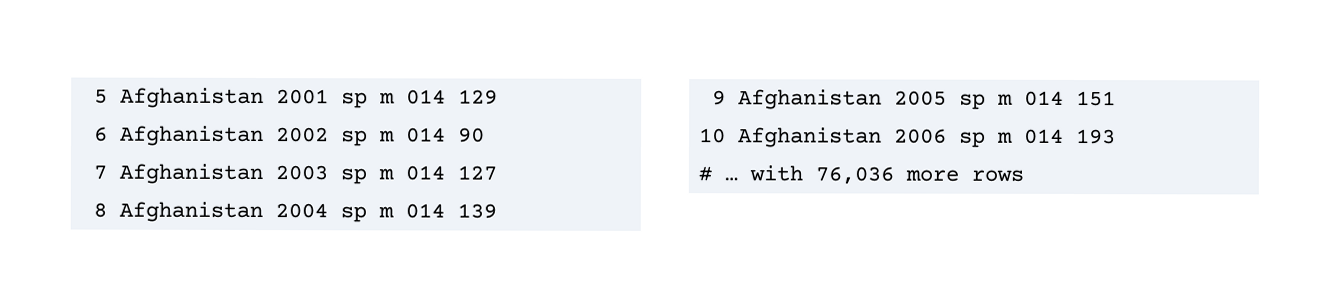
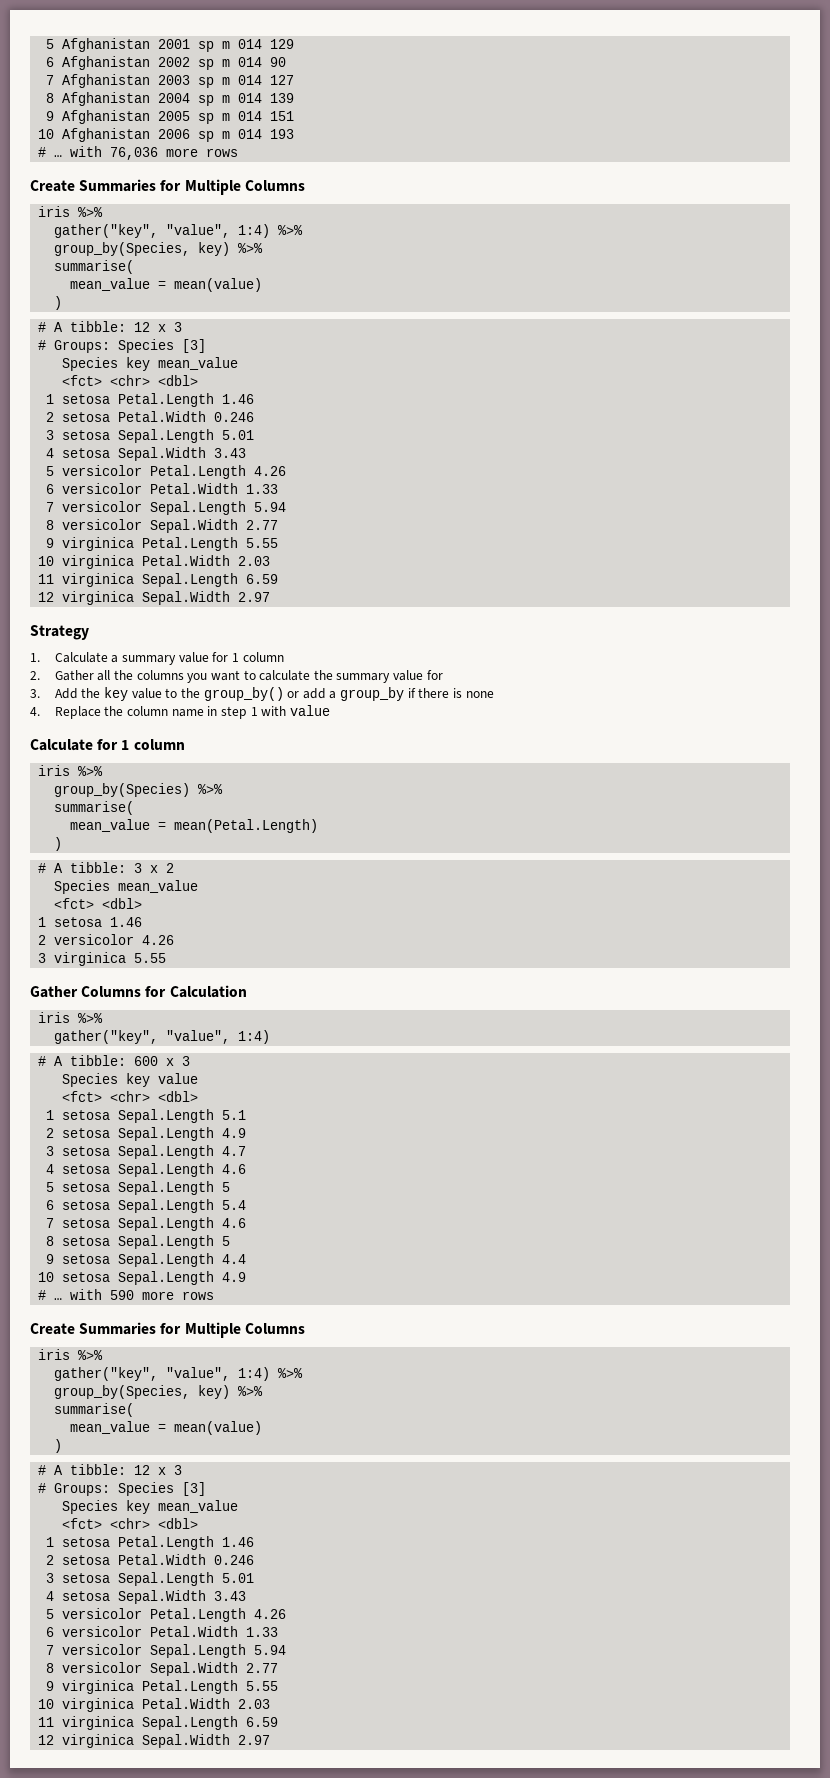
  # … with 76,036 more rows
+ Create Summaries for Multiple Columns
+ iris %>%
+ gather("key", "value", 1:4) %>%
+ group_by(Species, key) %>%
+ summarise(
+ mean_value = mean(value)
+ )
+ # A tibble: 12 x 3
+ # Groups: Species [3]
+ Species key mean_value
+ <fct> <chr> <dbl>
+ 1 setosa Petal.Length 1.46
+ 2 setosa Petal.Width 0.246
+ 3 setosa Sepal.Length 5.01
+ 4 setosa Sepal.Width 3.43
+ 5 versicolor Petal.Length 4.26
+ 6 versicolor Petal.Width 1.33
+ 7 versicolor Sepal.Length 5.94
+ 8 versicolor Sepal.Width 2.77
+ 9 virginica Petal.Length 5.55
+ 10 virginica Petal.Width 2.03
+ 11 virginica Sepal.Length 6.59
+ 12 virginica Sepal.Width 2.97
+ Strategy
+ 1. Calculate a summary value for 1 column
+ 2. Gather all the columns you want to calculate the summary value for
+ 3. Add the key value to the group_by() or add a group_by if there is none
+ 4. Replace the column name in step 1 with value
+ Calculate for 1 column
+ iris %>%
+ group_by(Species) %>%
+ summarise(
+ mean_value = mean(Petal.Length)
+ )
+ # A tibble: 3 x 2
+ Species mean_value
+ <fct> <dbl>
+ 1 setosa 1.46
+ 2 versicolor 4.26
+ 3 virginica 5.55
+ Gather Columns for Calculation
+ iris %>%
+ gather("key", "value", 1:4)
+ # A tibble: 600 x 3
+ Species key value
+ <fct> <chr> <dbl>
+ 1 setosa Sepal.Length 5.1
+ 2 setosa Sepal.Length 4.9
+ 3 setosa Sepal.Length 4.7
+ 4 setosa Sepal.Length 4.6
+ 5 setosa Sepal.Length 5
+ 6 setosa Sepal.Length 5.4
+ 7 setosa Sepal.Length 4.6
+ 8 setosa Sepal.Length 5
+ 9 setosa Sepal.Length 4.4
+ 10 setosa Sepal.Length 4.9
+ # … with 590 more rows
+ Create Summaries for Multiple Columns
+ iris %>%
+ gather("key", "value", 1:4) %>%
+ group_by(Species, key) %>%
+ summarise(
+ mean_value = mean(value)
+ )
+ # A tibble: 12 x 3
+ # Groups: Species [3]
+ Species key mean_value
+ <fct> <chr> <dbl>
+ 1 setosa Petal.Length 1.46
+ 2 setosa Petal.Width 0.246
+ 3 setosa Sepal.Length 5.01
+ 4 setosa Sepal.Width 3.43
+ 5 versicolor Petal.Length 4.26
+ 6 versicolor Petal.Width 1.33
+ 7 versicolor Sepal.Length 5.94
+ 8 versicolor Sepal.Width 2.77
+ 9 virginica Petal.Length 5.55
+ 10 virginica Petal.Width 2.03
+ 11 virginica Sepal.Length 6.59
+ 12 virginica Sepal.Width 2.97

